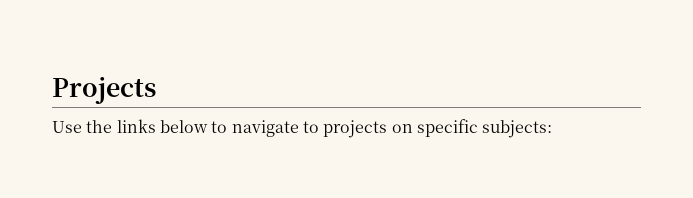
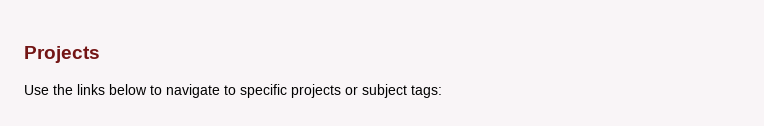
- Use the links below to navigate to projects on specific subjects:
+ Use the links below to navigate to specific projects or subject tags:

